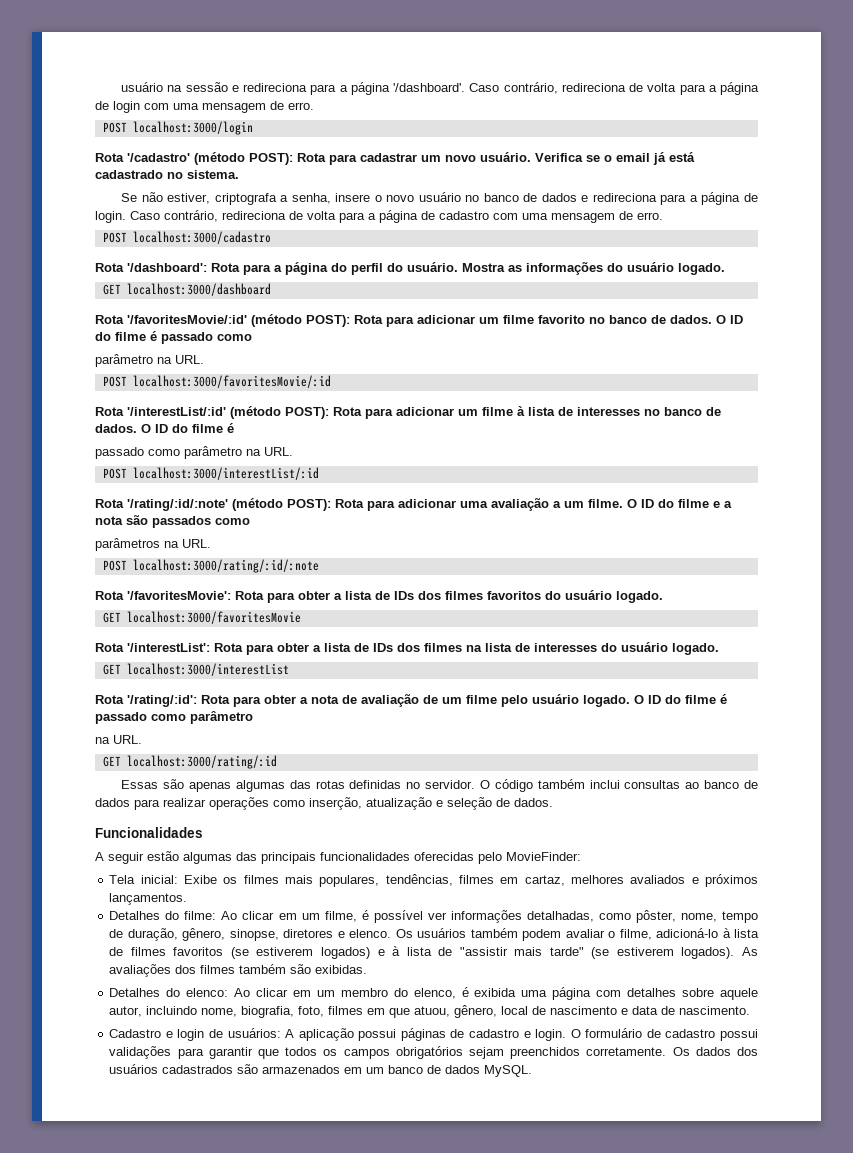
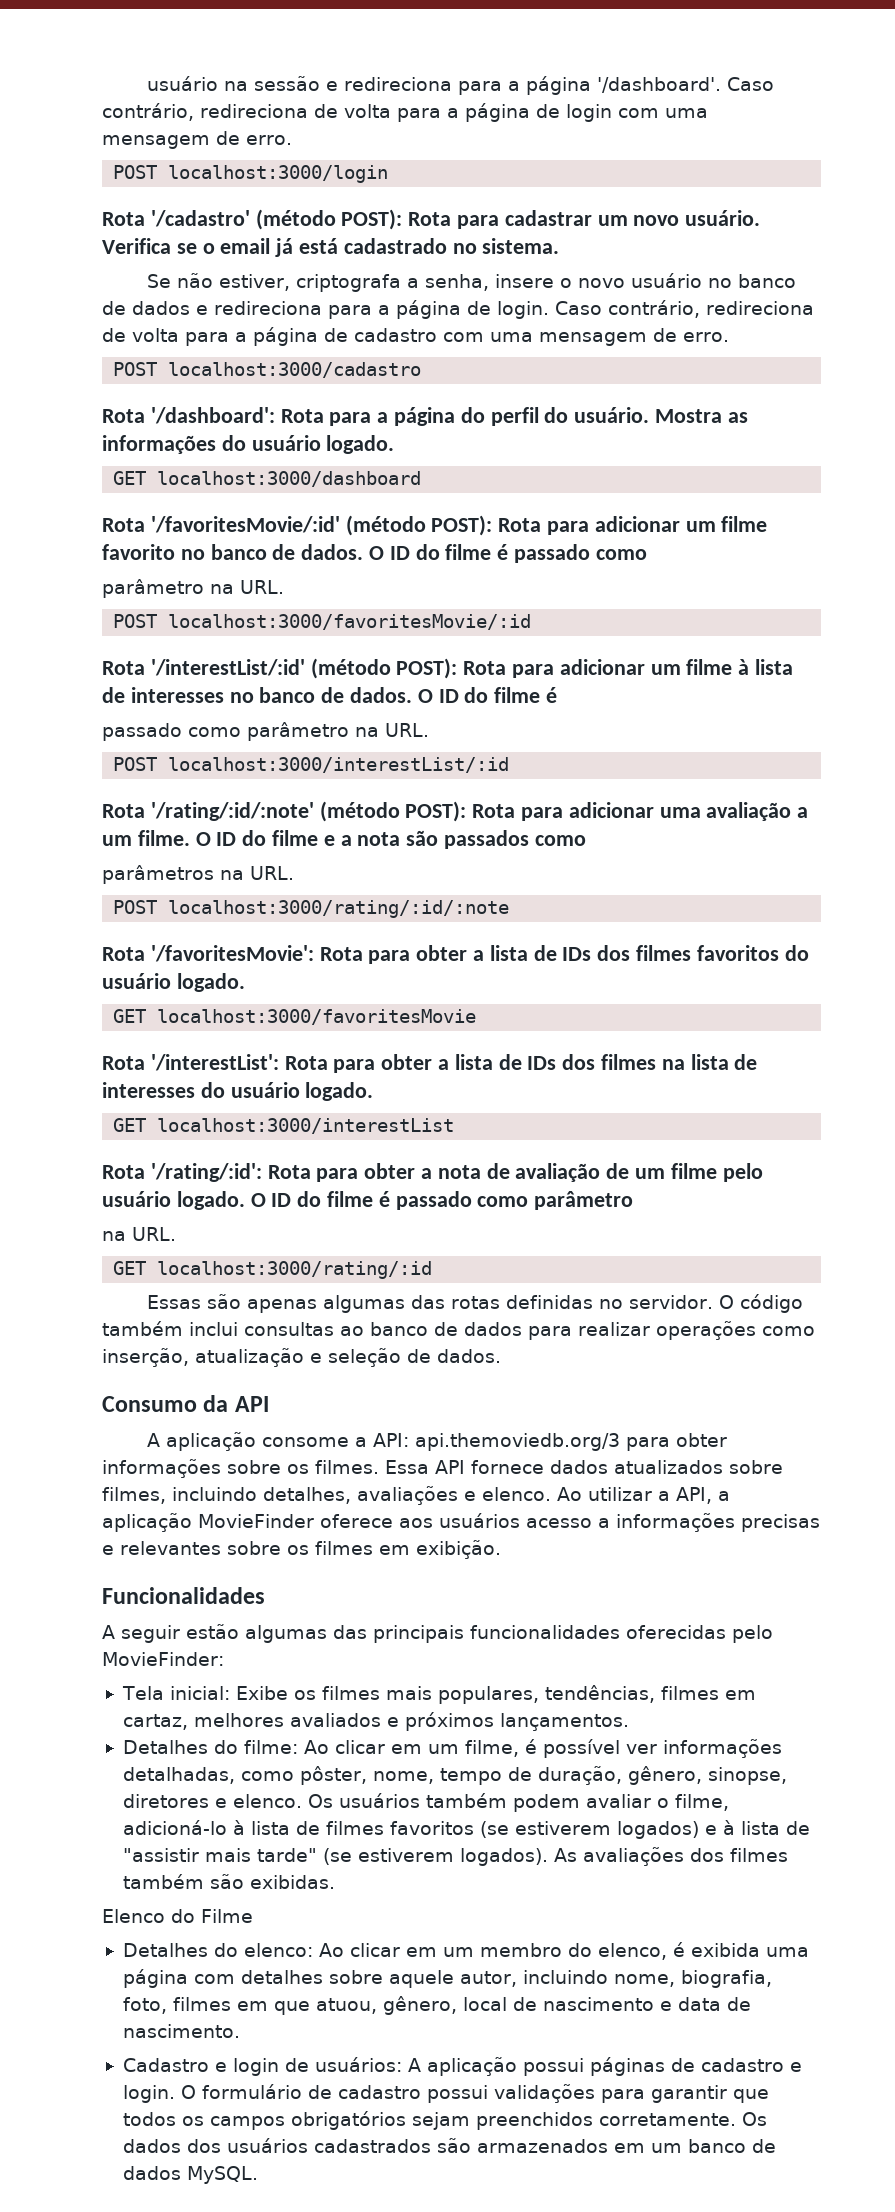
+ Consumo da API
+ A aplicação consome a API: api.themoviedb.org/3 para obter informações sobre os filmes. Essa API fornece dados atualizados sobre filmes, incluindo detalhes, avaliações e elenco. Ao utilizar a API, a aplicação MovieFinder oferece aos usuários acesso a informações precisas e relevantes sobre os filmes em exibição.
+ Elenco do Filme

